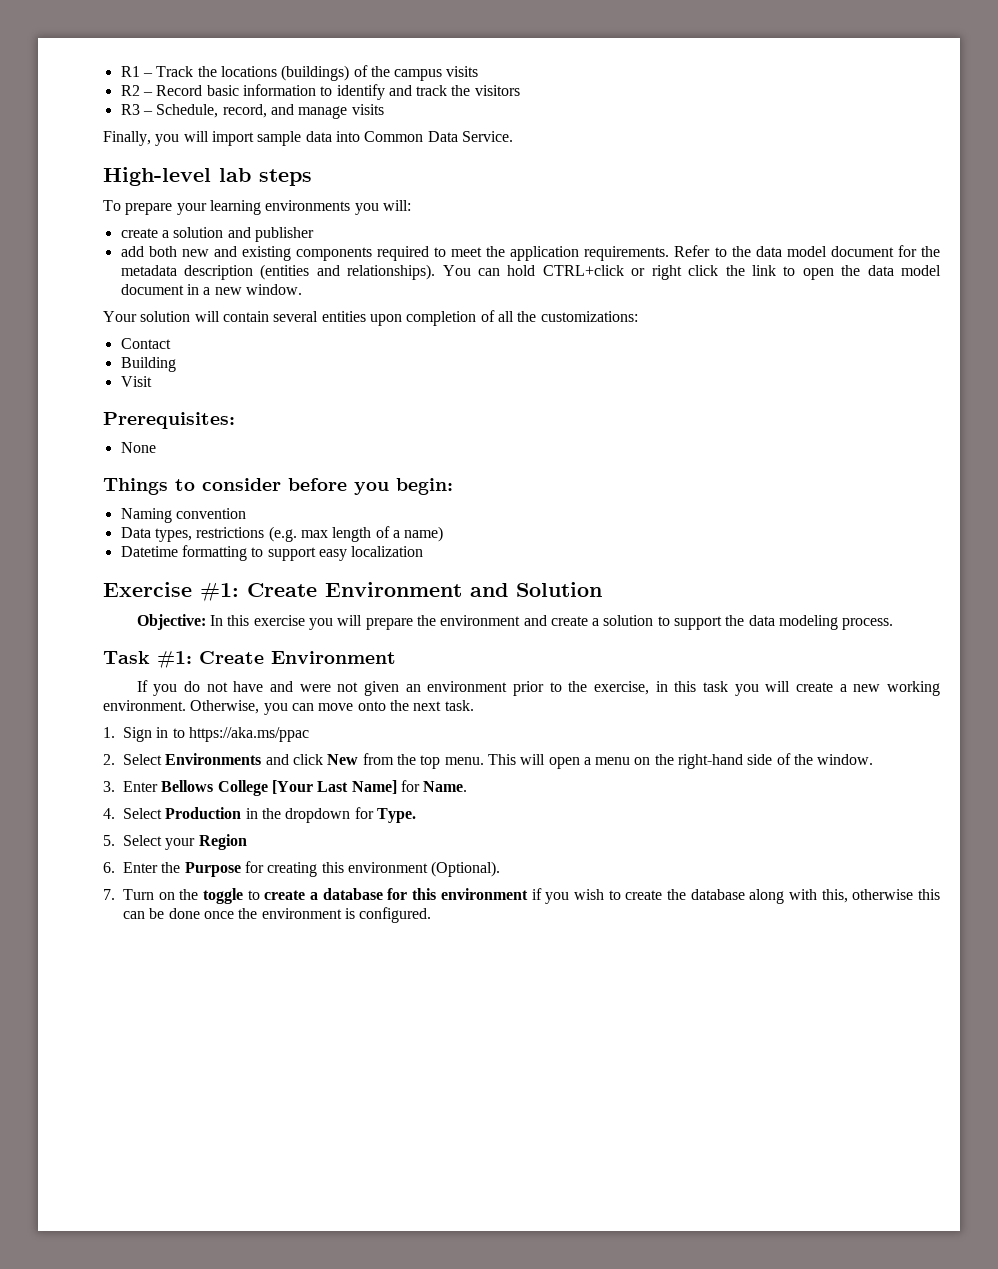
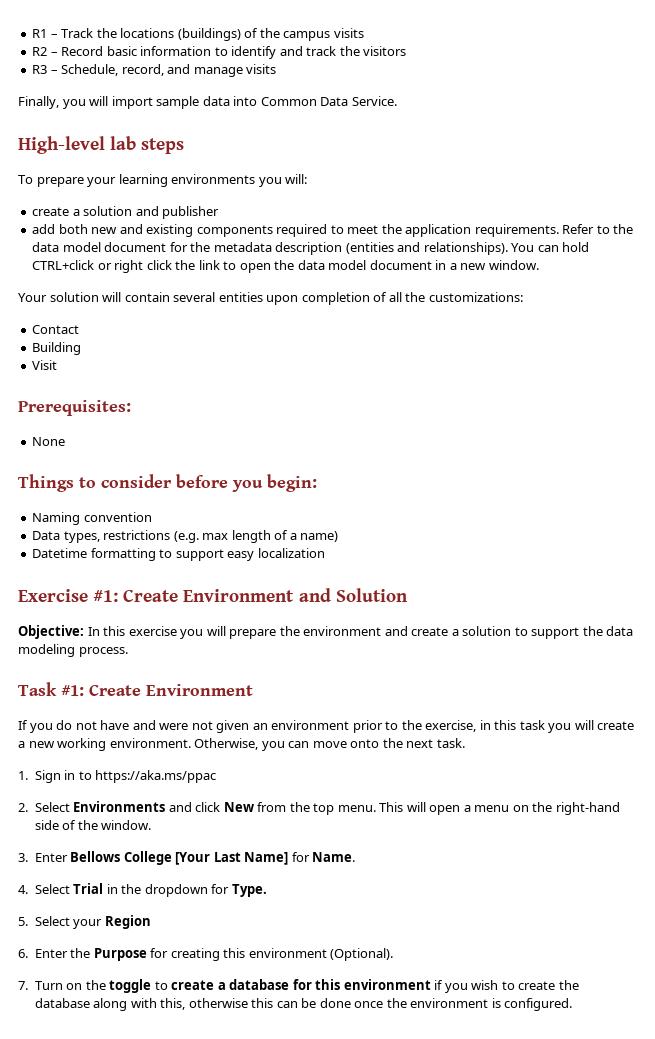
- 4. Select Production in the dropdown for Type.
+ 4. Select Trial in the dropdown for Type.

